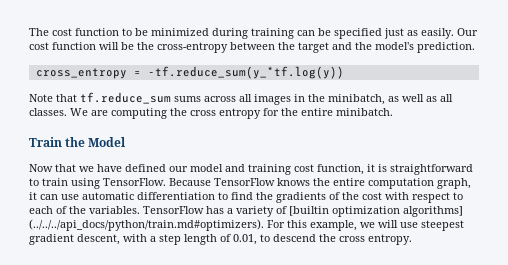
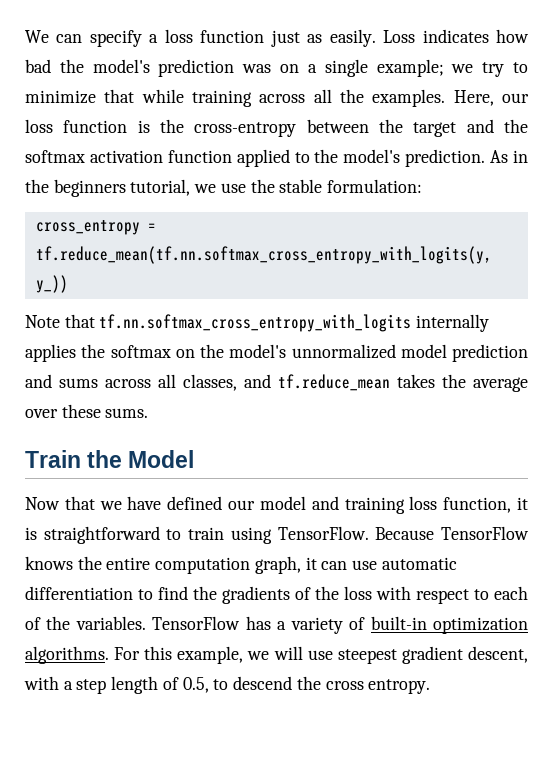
- The cost function to be minimized during training can be specified just as easily. Our cost function will be the cross-entropy between the target and the model's prediction.
+ We can specify a loss function just as easily. Loss indicates how bad the model's prediction was on a single example; we try to minimize that while training across all the examples. Here, our loss function is the cross-entropy between the target and the softmax activation function applied to the model's prediction. As in the beginners tutorial, we use the stable formulation:
- cross_entropy = -tf.reduce_sum(y_*tf.log(y))
+ cross_entropy = tf.reduce_mean(tf.nn.softmax_cross_entropy_with_logits(y, y_))
- Note that tf.reduce_sum sums across all images in the minibatch, as well as all classes. We are computing the cross entropy for the entire minibatch.
+ Note that tf.nn.softmax_cross_entropy_with_logits internally applies the softmax on the model's unnormalized model prediction and sums across all classes, and tf.reduce_mean takes the average over these sums.
- Now that we have defined our model and training cost function, it is straightforward to train using TensorFlow.
+ Now that we have defined our model and training loss function, it is straightforward to train using TensorFlow.
- Because TensorFlow knows the entire computation graph, it can use automatic differentiation to find the gradients of the cost with respect to each of the variables.
+ Because TensorFlow knows the entire computation graph, it can use automatic differentiation to find the gradients of the loss with respect to each of the variables.
- TensorFlow has a variety of [builtin optimization algorithms] (../../../api_docs/python/train.md#optimizers). For this example, we will use steepest gradient descent, with a step length of 0.01, to descend the cross entropy.
+ TensorFlow has a variety of built-in optimization algorithms. For this example, we will use steepest gradient descent, with a step length of 0.5, to descend the cross entropy.

